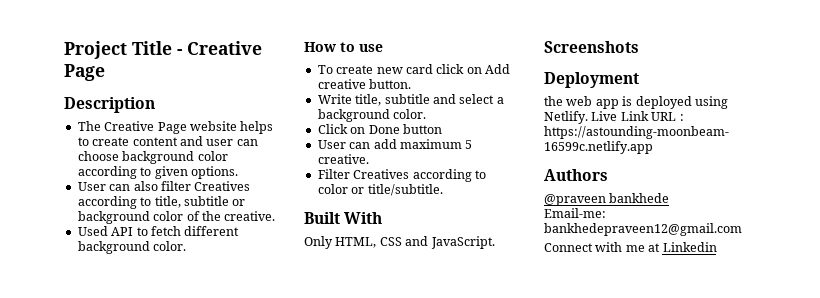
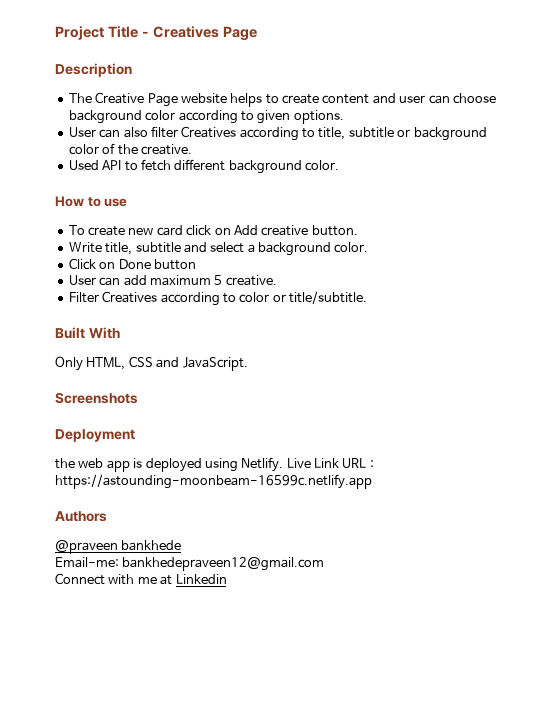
- Project Title - Creative Page
+ Project Title - Creatives Page

